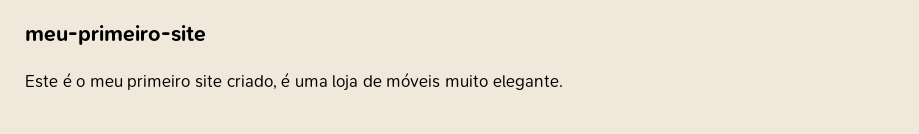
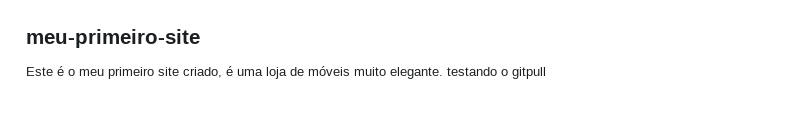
- Este é o meu primeiro site criado, é uma loja de móveis muito elegante.
+ Este é o meu primeiro site criado, é uma loja de móveis muito elegante. testando o gitpull

